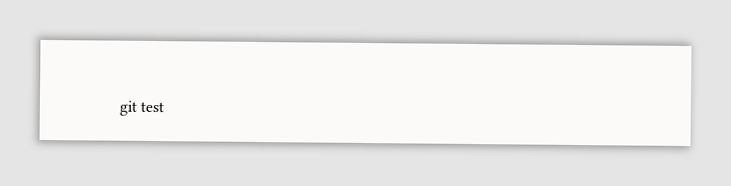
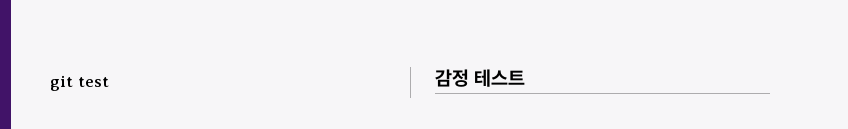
+ 감정 테스트

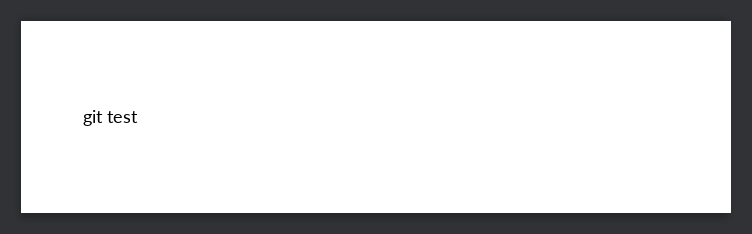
- 감정 테스트

